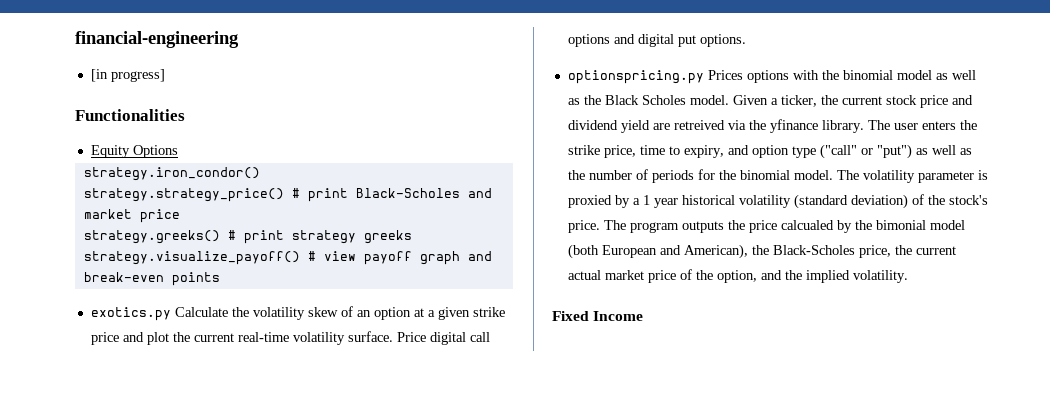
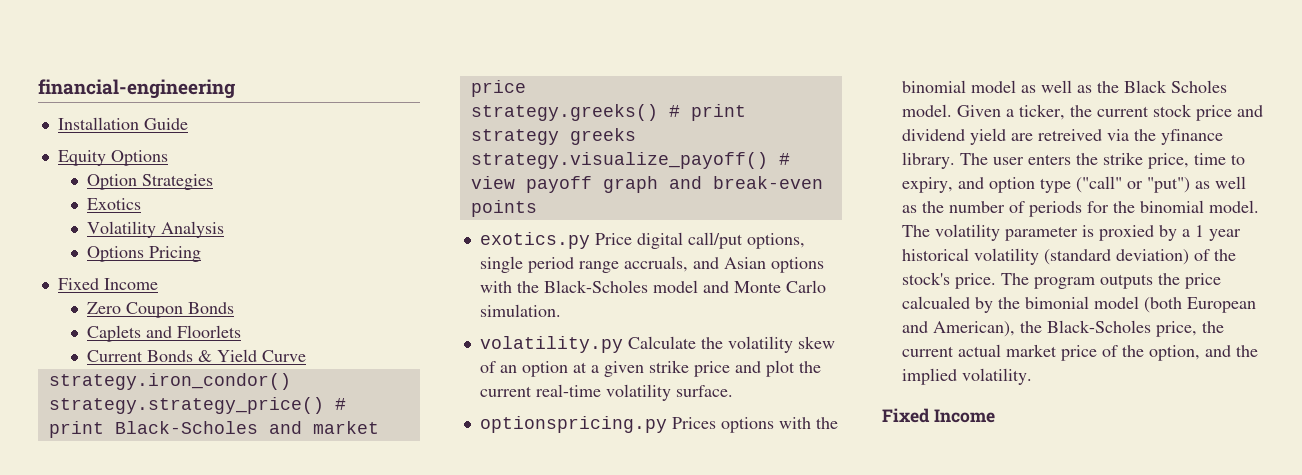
- [in progress]
- Functionalities
+ Installation Guide
+ Option Strategies
+ Exotics
+ Volatility Analysis
+ Options Pricing
+ Fixed Income
+ Zero Coupon Bonds
+ Caplets and Floorlets
+ Current Bonds & Yield Curve
- exotics.py Calculate the volatility skew of an option at a given strike price and plot the current real-time volatility surface. Price digital call options and digital put options.
+ exotics.py Price digital call/put options, single period range accruals, and Asian options with the Black-Scholes model and Monte Carlo simulation.
+ volatility.py Calculate the volatility skew of an option at a given strike price and plot the current real-time volatility surface.

